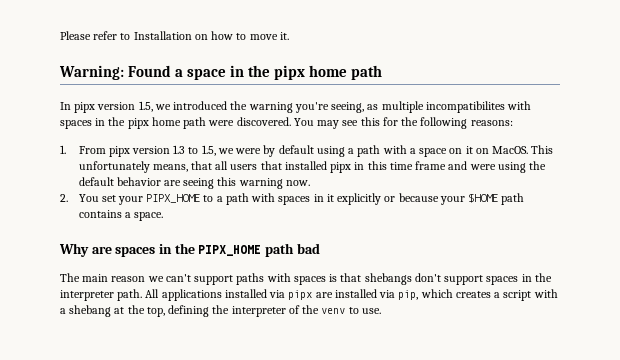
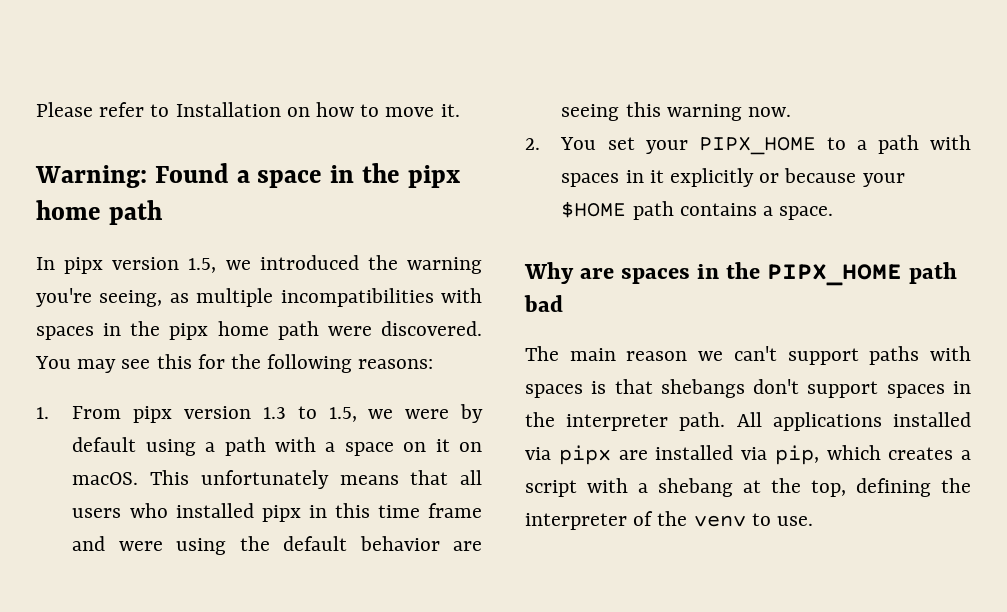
- In pipx version 1.5, we introduced the warning you're seeing, as multiple incompatibilites with spaces in the pipx home path were discovered.
+ In pipx version 1.5, we introduced the warning you're seeing, as multiple incompatibilities with spaces in the pipx home path were discovered.
- 1. From pipx version 1.3 to 1.5, we were by default using a path with a space on it on MacOS.
+ 1. From pipx version 1.3 to 1.5, we were by default using a path with a space on it on macOS.
- This unfortunately means, that all users that installed pipx in this time frame and were using the default behavior are seeing this warning now.
+ This unfortunately means that all users who installed pipx in this time frame and were using the default behavior are seeing this warning now.

